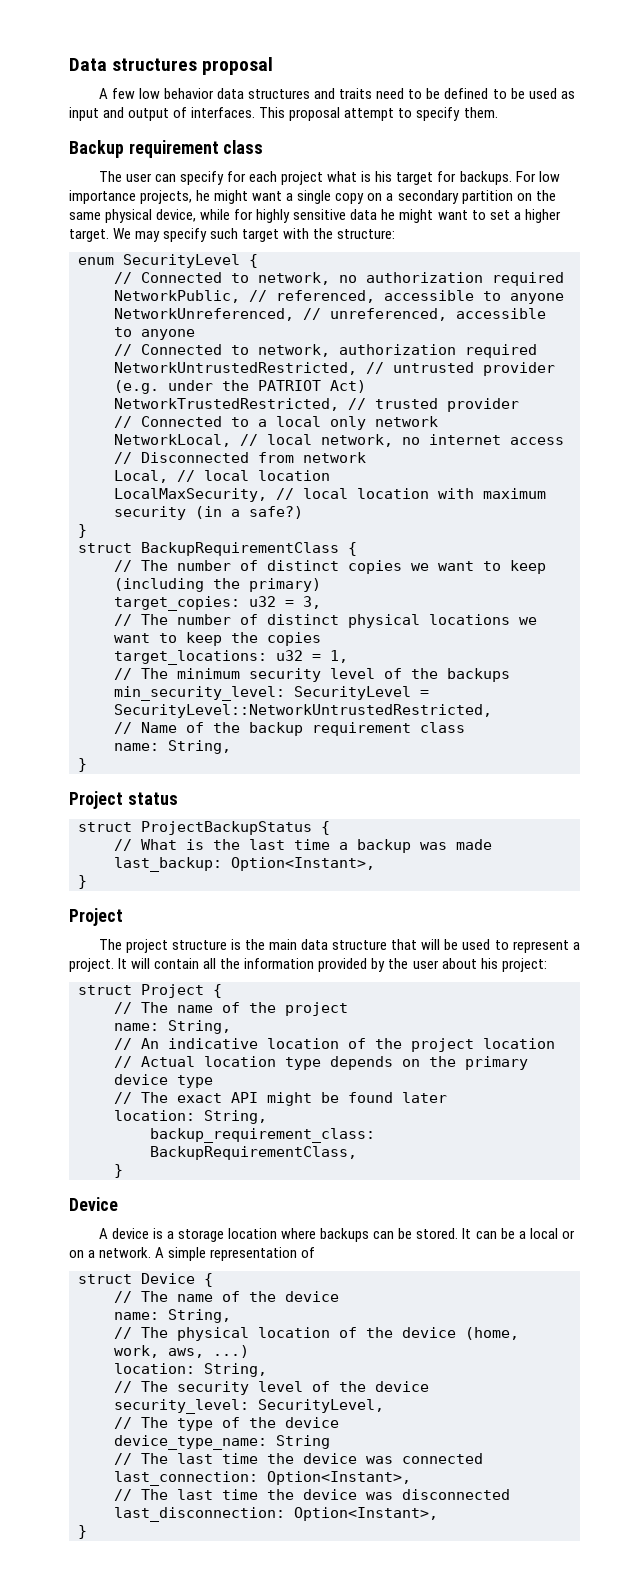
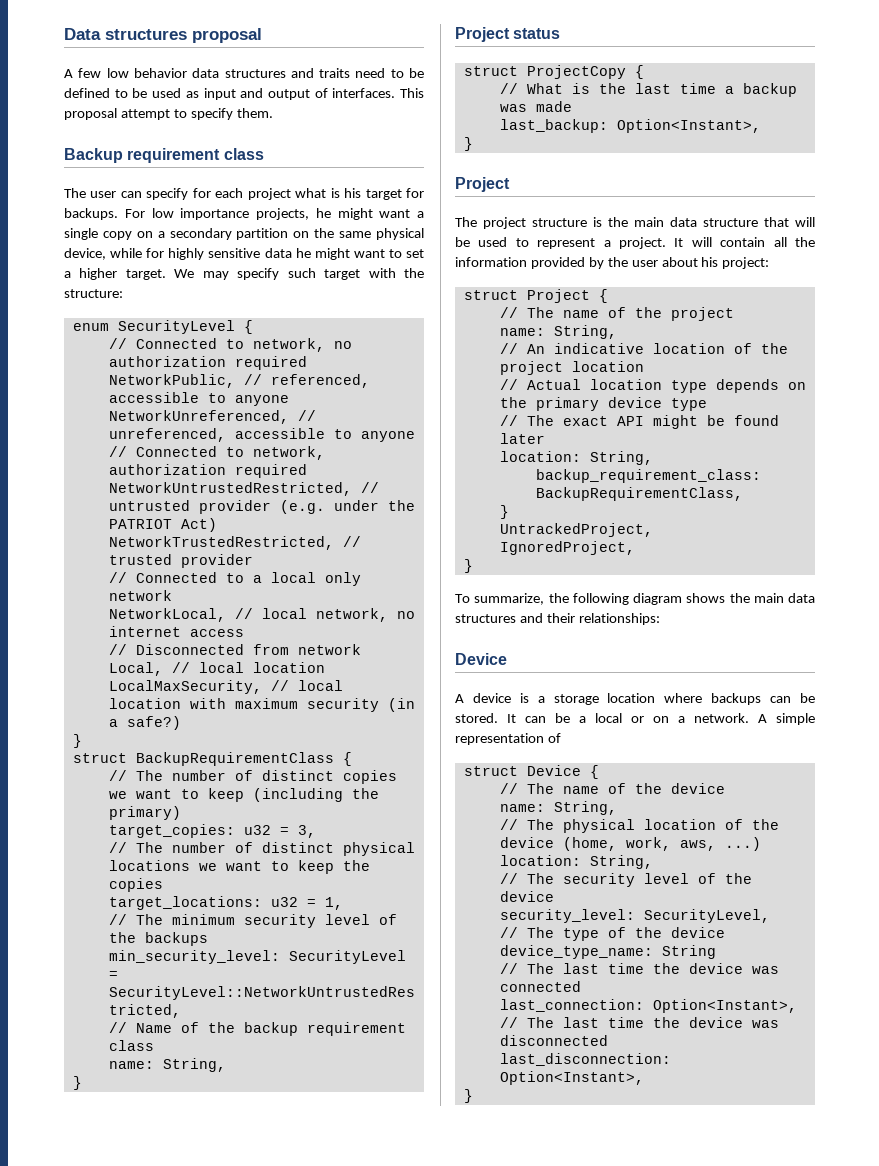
- struct ProjectBackupStatus {
+ struct ProjectCopy {
+ UntrackedProject,
+ IgnoredProject,
+ }
+ To summarize, the following diagram shows the main data structures and their relationships:

